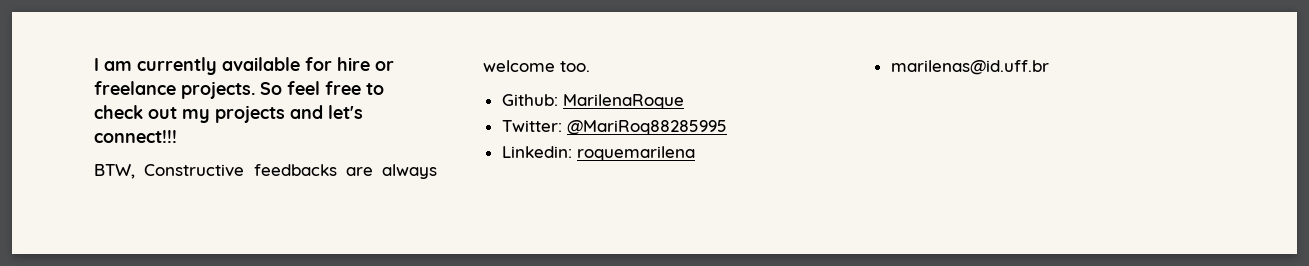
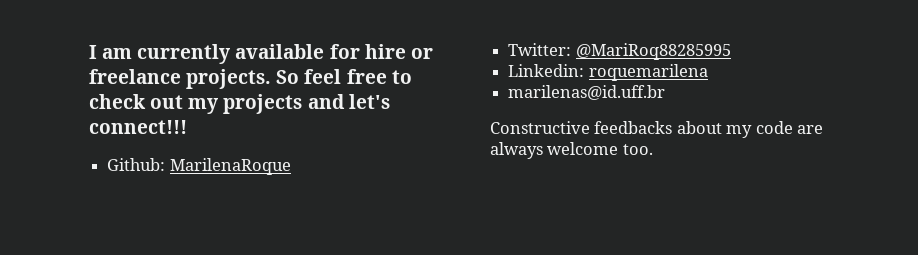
- BTW, Constructive feedbacks are always welcome too.
+ Constructive feedbacks about my code are always welcome too.

